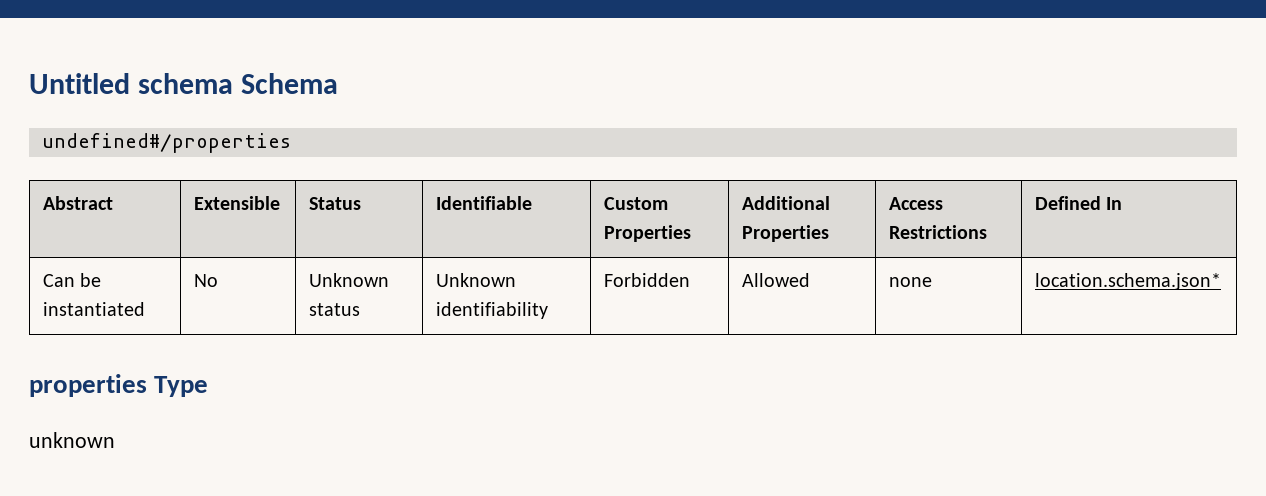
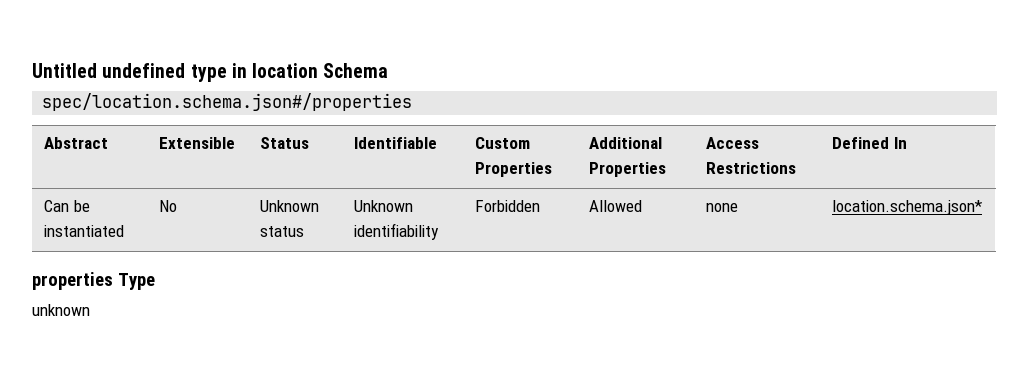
- Untitled schema Schema
+ Untitled undefined type in location Schema
- undefined#/properties
+ spec/location.schema.json#/properties

